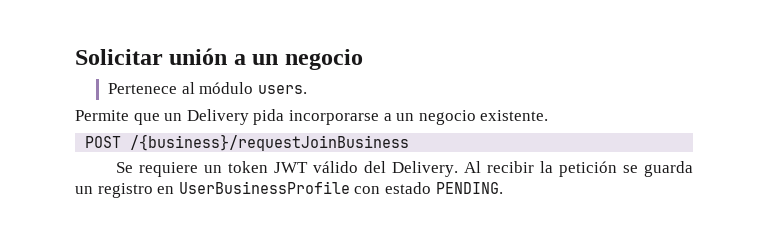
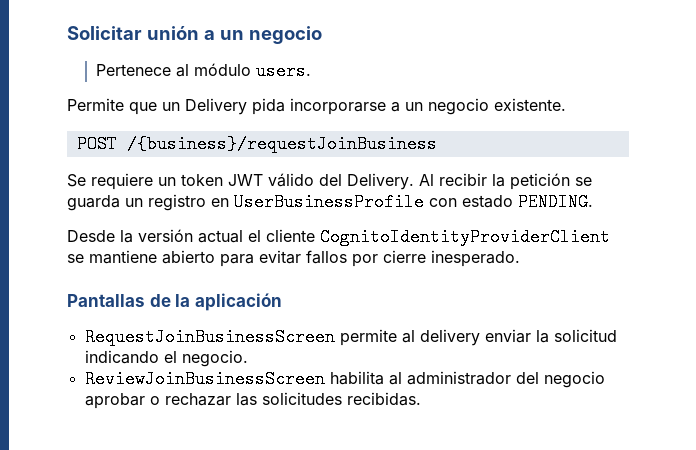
+ Desde la versión actual el cliente CognitoIdentityProviderClient se mantiene abierto para evitar fallos por cierre inesperado.
+ Pantallas de la aplicación
+ RequestJoinBusinessScreen permite al delivery enviar la solicitud indicando el negocio.
+ ReviewJoinBusinessScreen habilita al administrador del negocio aprobar o rechazar las solicitudes recibidas.

